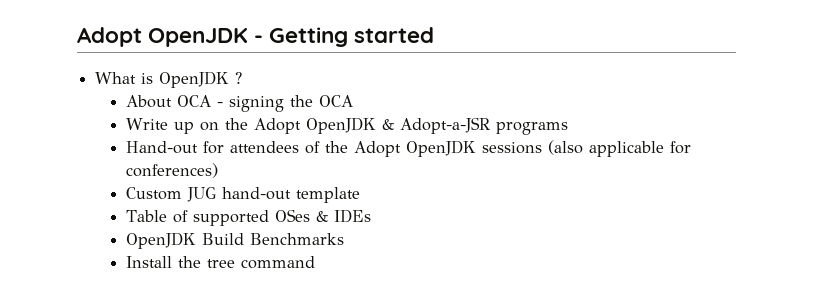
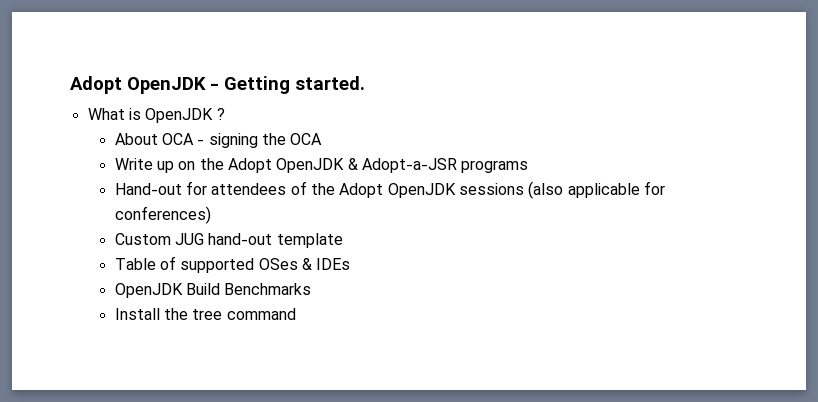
- Adopt OpenJDK - Getting started
+ Adopt OpenJDK - Getting started.

